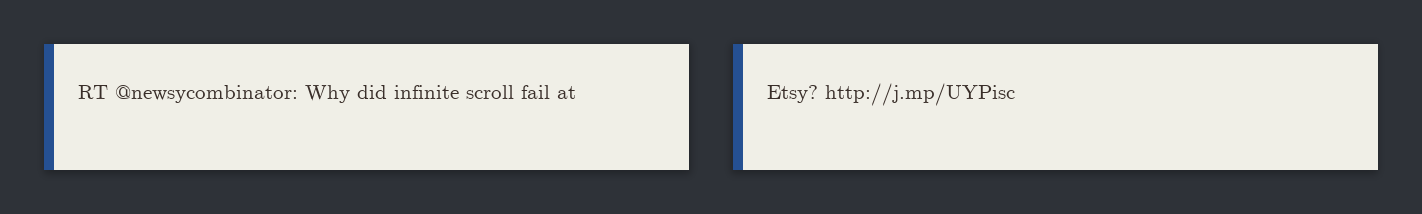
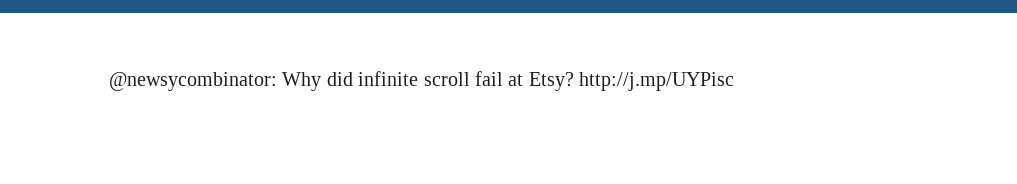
- RT @newsycombinator: Why did infinite scroll fail at Etsy? http://j.mp/UYPisc
+ @newsycombinator: Why did infinite scroll fail at Etsy? http://j.mp/UYPisc

